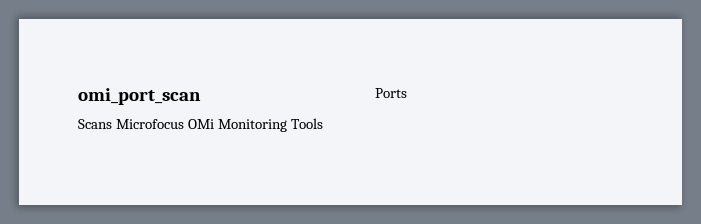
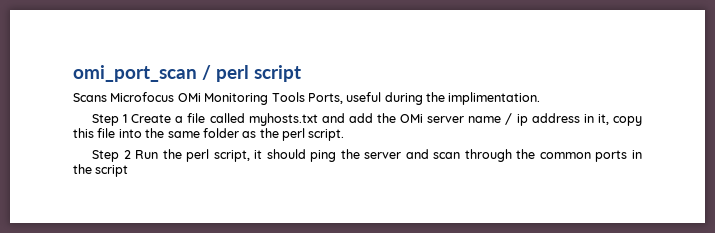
- omi_port_scan
+ omi_port_scan / perl script
- Scans Microfocus OMi Monitoring Tools Ports
+ Scans Microfocus OMi Monitoring Tools Ports, useful during the implimentation.
+ Step 1 Create a file called myhosts.txt and add the OMi server name / ip address in it, copy this file into the same folder as the perl script.
+ Step 2 Run the perl script, it should ping the server and scan through the common ports in the script

